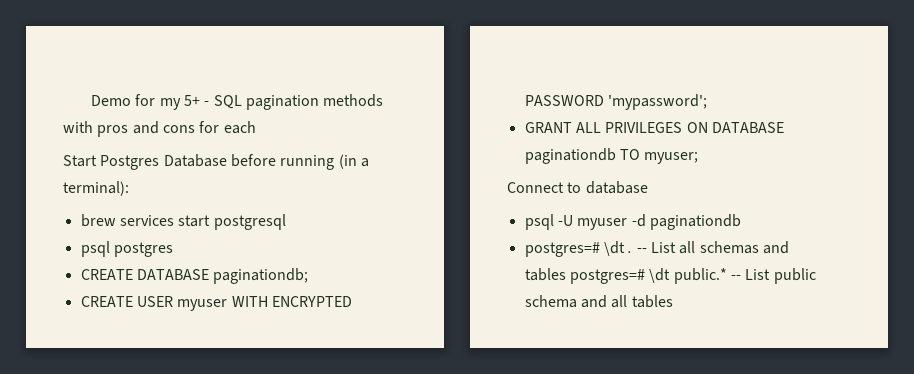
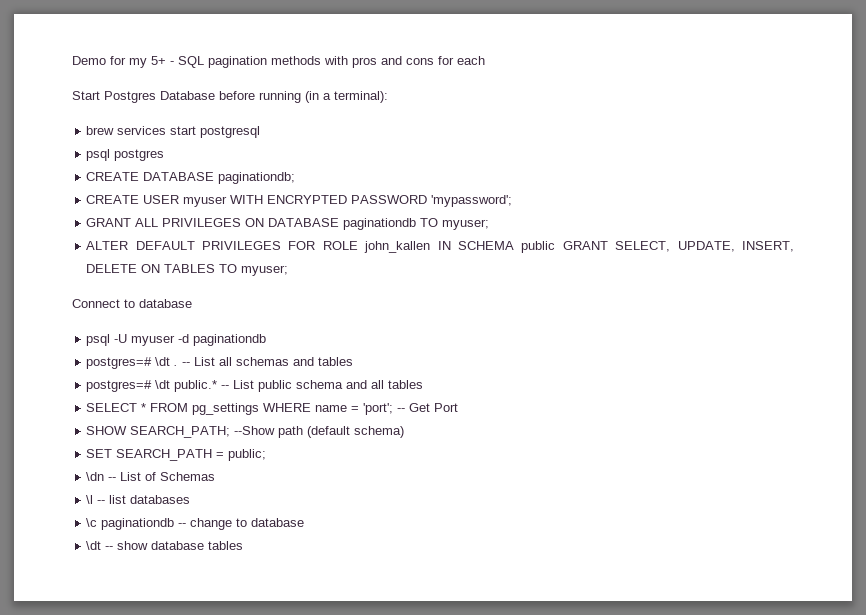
+ ALTER DEFAULT PRIVILEGES FOR ROLE john_kallen IN SCHEMA public GRANT SELECT, UPDATE, INSERT, DELETE ON TABLES TO myuser;
- -- List all schemas and tables postgres=# \dt public.* -- List public schema and all tables
+ -- List all schemas and tables
+ postgres=# \dt public.* -- List public schema and all tables
+ SELECT * FROM pg_settings WHERE name = 'port'; -- Get Port
+ SHOW SEARCH_PATH; --Show path (default schema)
+ SET SEARCH_PATH = public;
+ \dn -- List of Schemas
+ \l -- list databases
+ \c paginationdb -- change to database
+ \dt -- show database tables

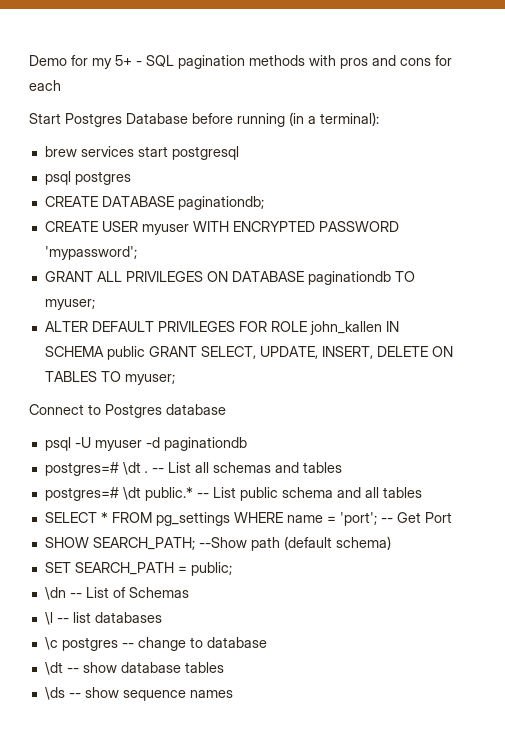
- Connect to database
+ Connect to Postgres database
- \c paginationdb -- change to database
+ \c postgres -- change to database
+ \ds -- show sequence names

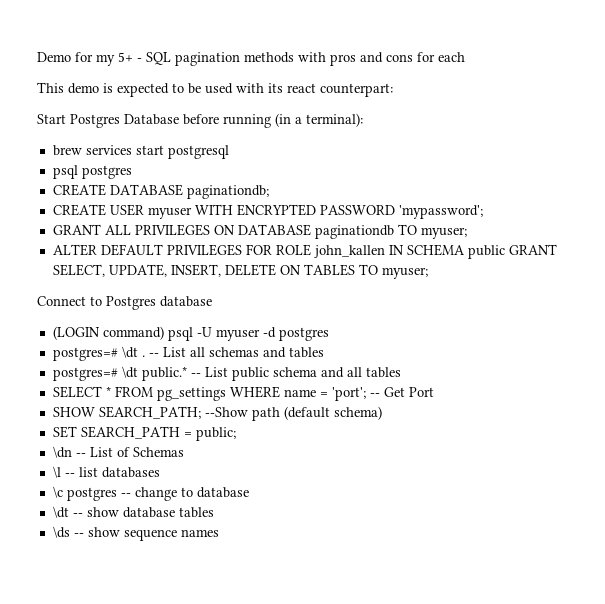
+ This demo is expected to be used with its react counterpart:
- psql -U myuser -d paginationdb
+ (LOGIN command) psql -U myuser -d postgres

